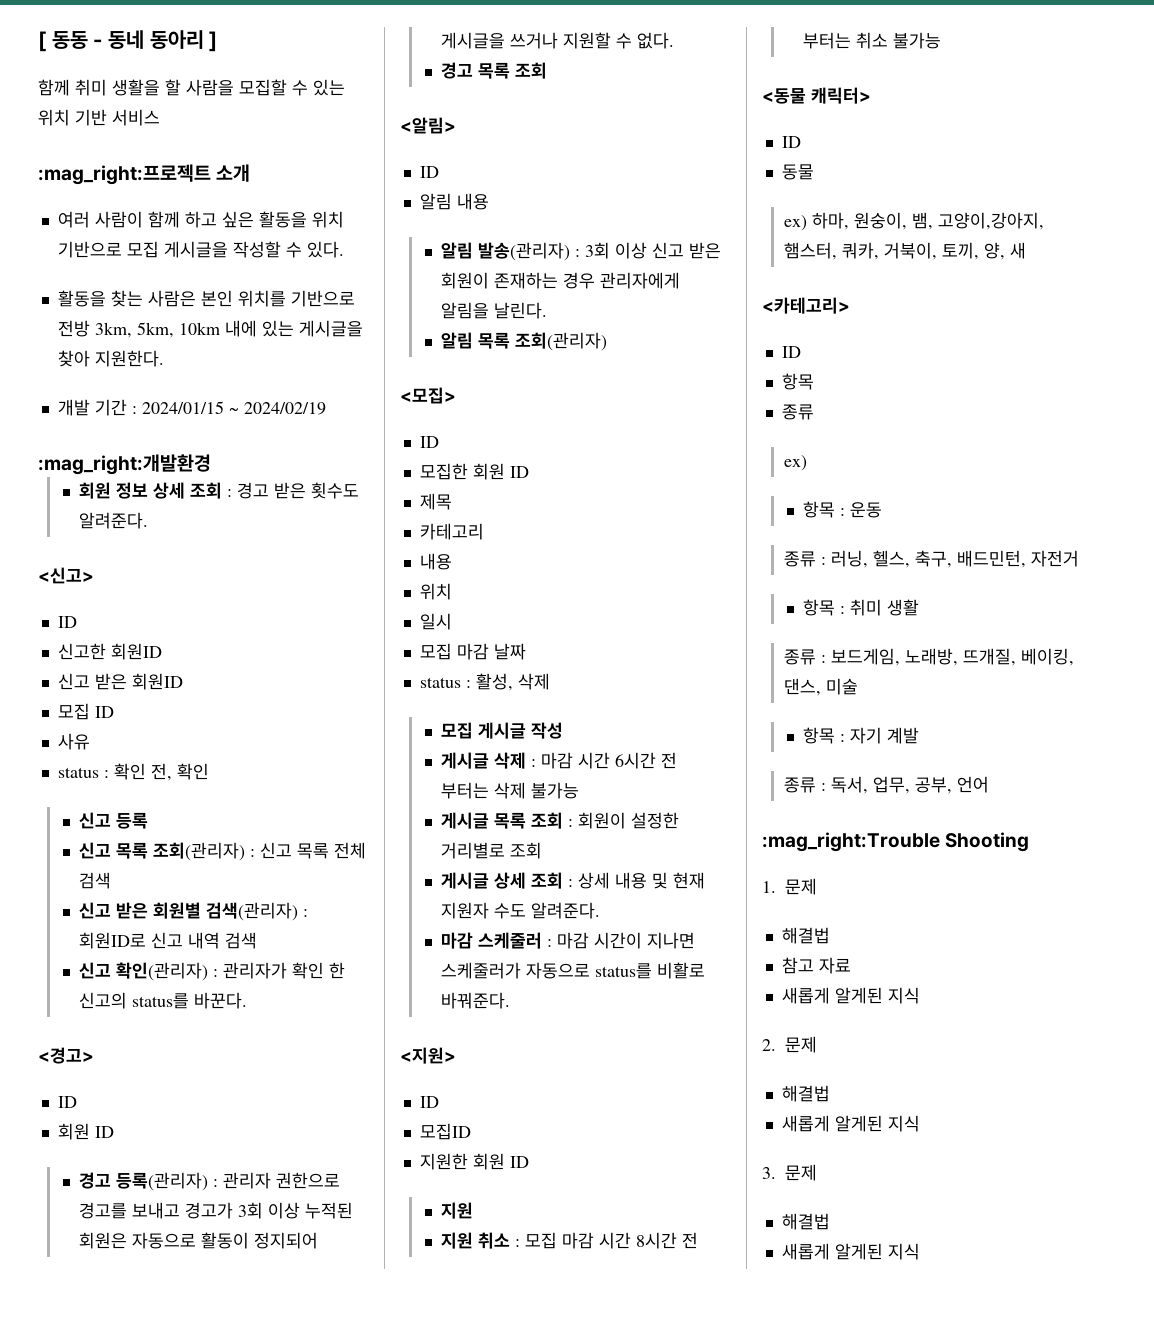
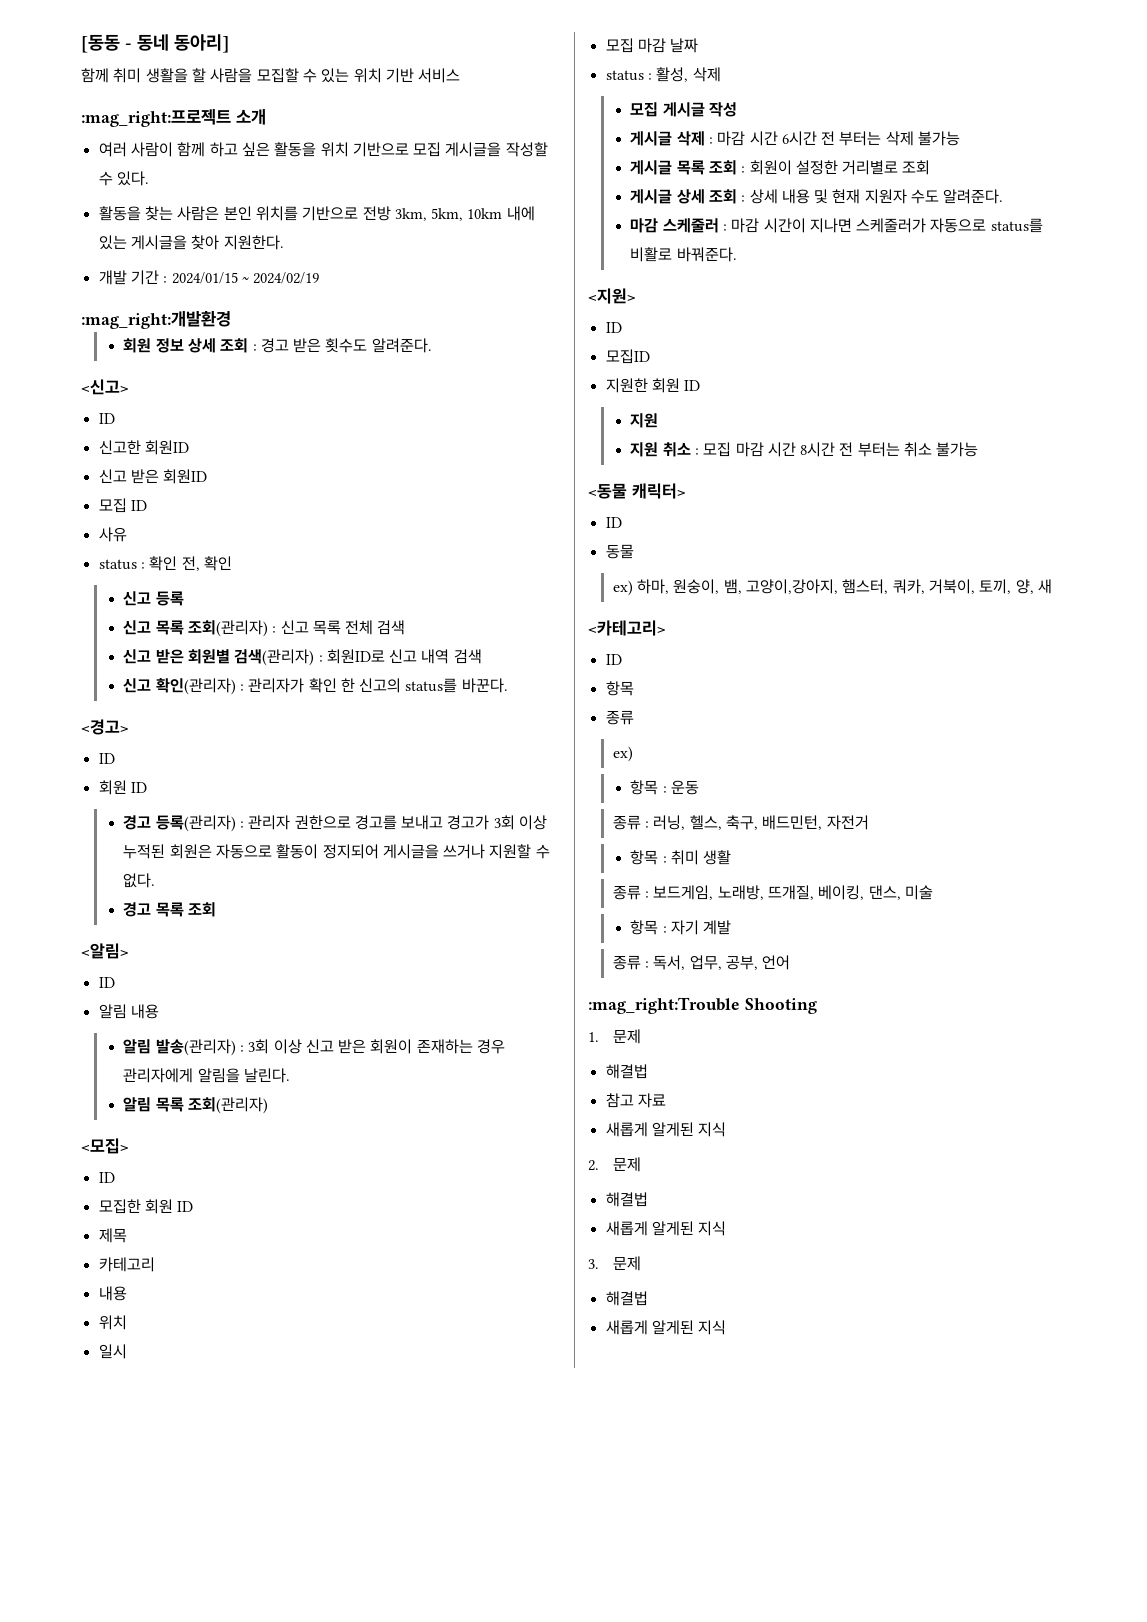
- [ 동동 - 동네 동아리 ]
+ [동동 - 동네 동아리]

